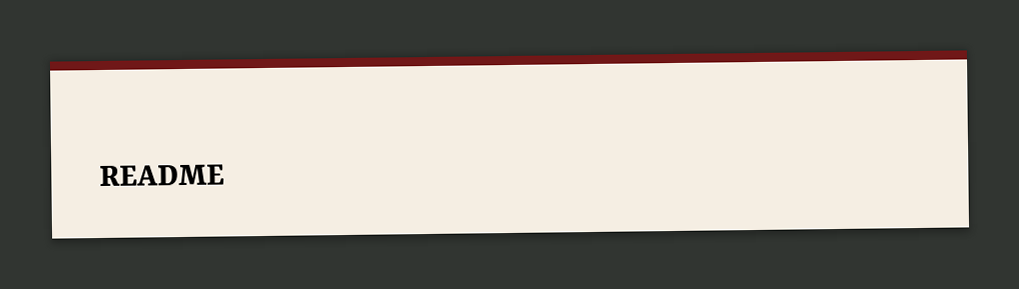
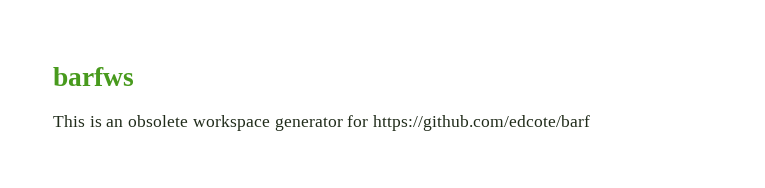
- README
+ barfws
+ This is an obsolete workspace generator for https://github.com/edcote/barf

